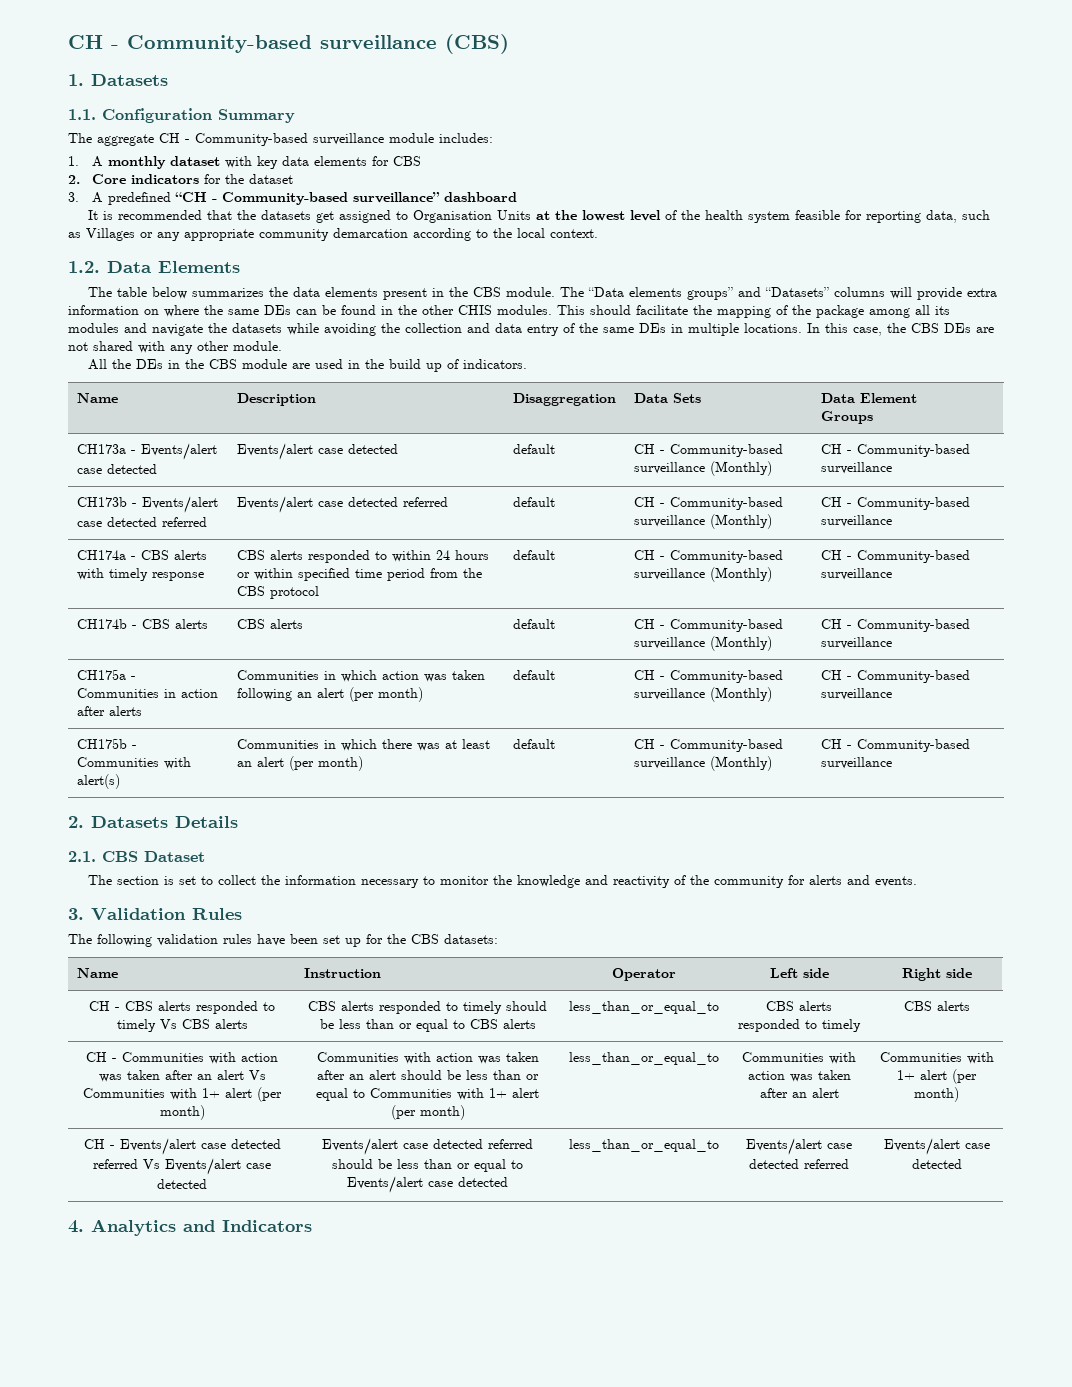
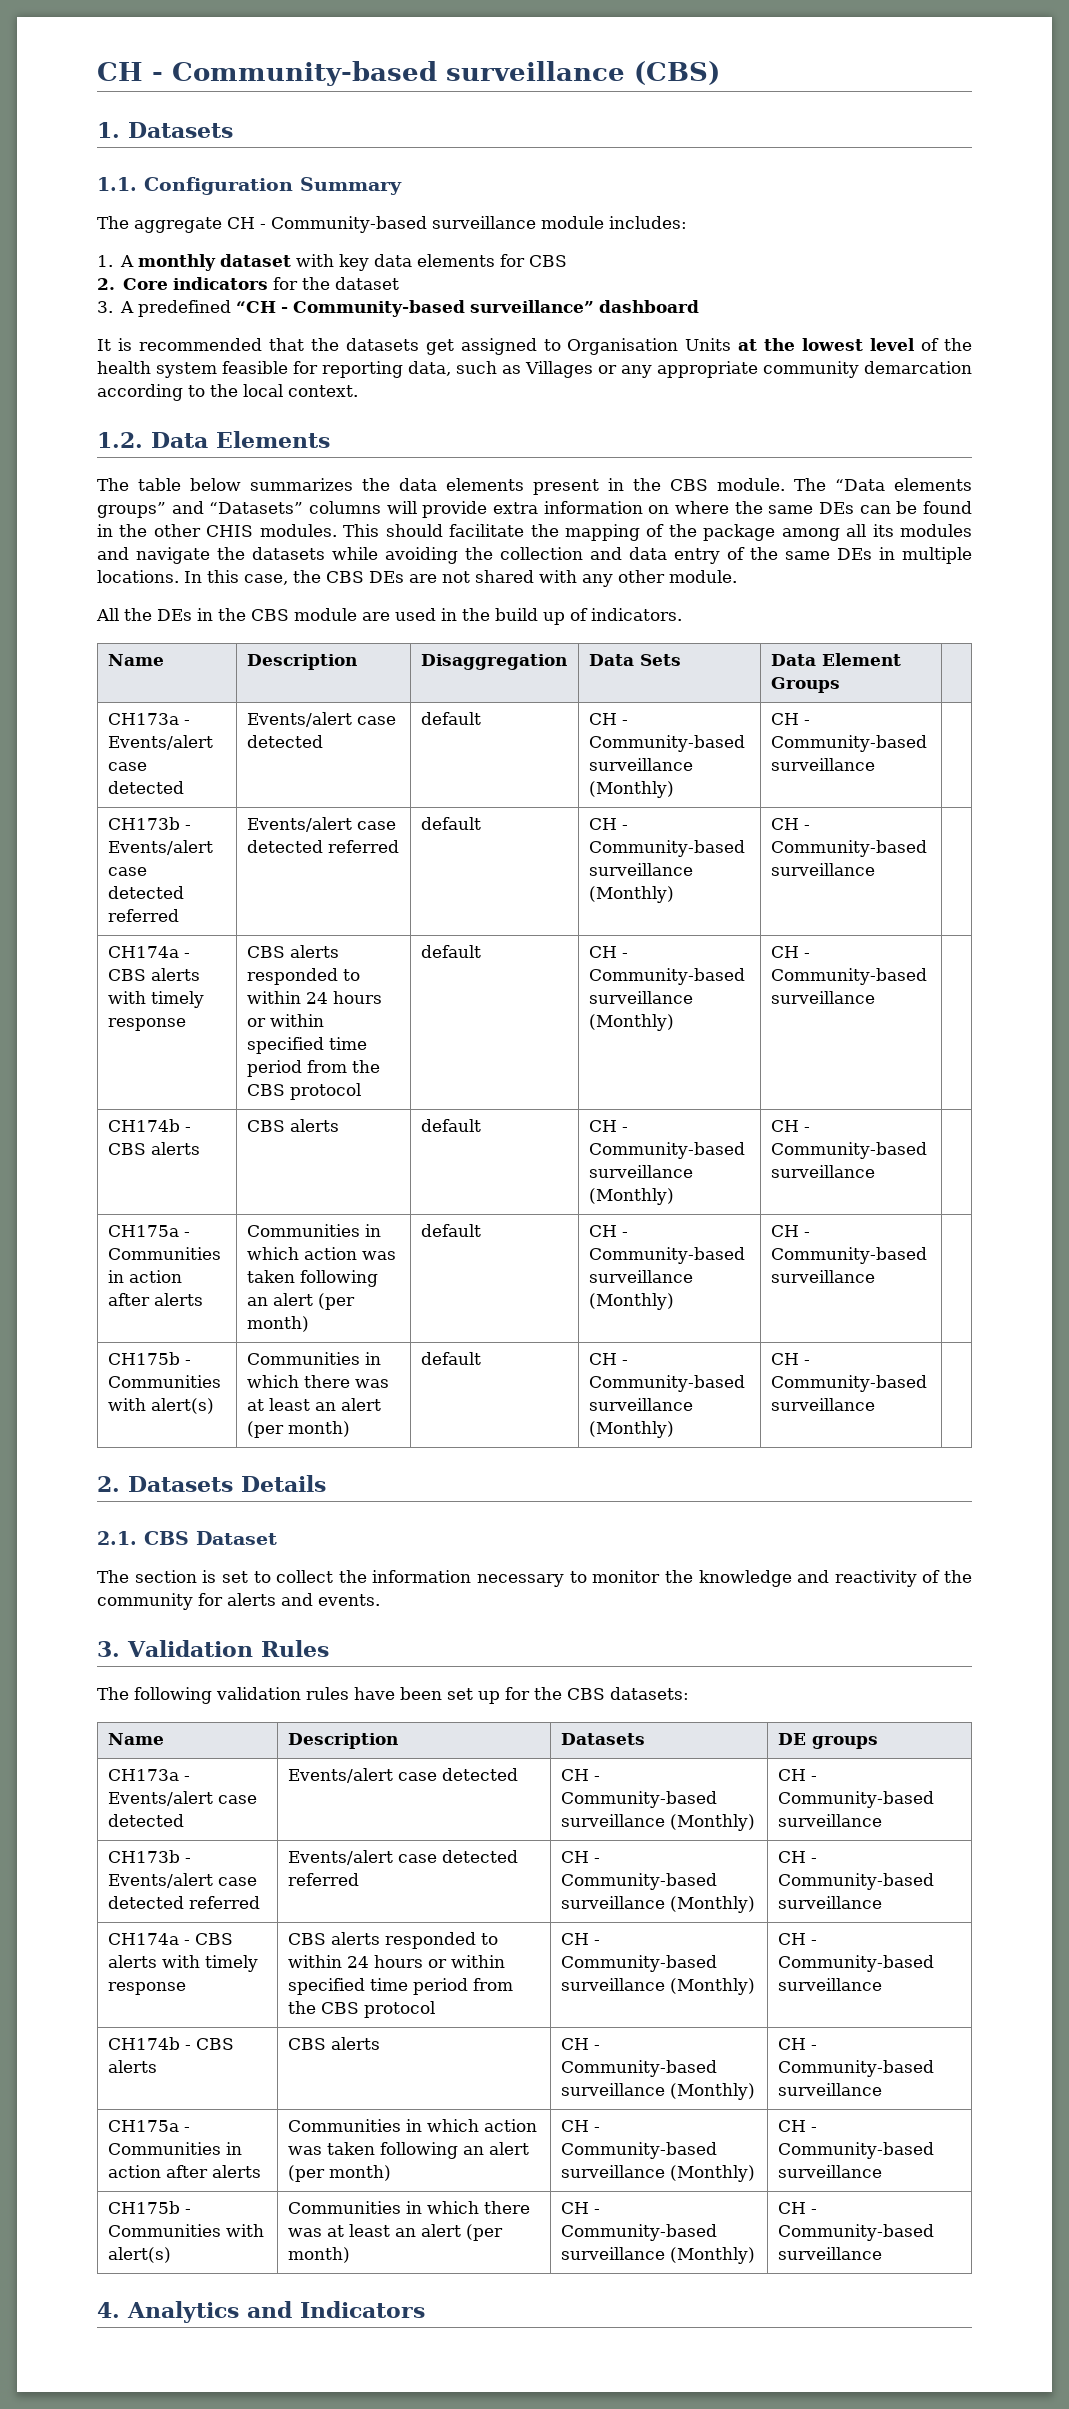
- Name | Instruction | Operator | Left side | Right side
- CH - CBS alerts responded to timely Vs CBS alerts | CBS alerts responded to timely should be less than or equal to CBS alerts | less_than_or_equal_to | CBS alerts responded to timely | CBS alerts
- CH - Communities with action was taken after an alert Vs Communities with 1+ alert (per month) | Communities with action was taken after an alert should be less than or equal to Communities with 1+ alert (per month) | less_than_or_equal_to | Communities with action was taken after an alert | Communities with 1+ alert (per month)
- CH - Events/alert case detected referred Vs Events/alert case detected | Events/alert case detected referred should be less than or equal to Events/alert case detected | less_than_or_equal_to | Events/alert case detected referred | Events/alert case detected
+ Name | Description | Datasets | DE groups
+ CH173a - Events/alert case detected | Events/alert case detected | CH - Community-based surveillance (Monthly) | CH - Community-based surveillance
+ CH173b - Events/alert case detected referred | Events/alert case detected referred | CH - Community-based surveillance (Monthly) | CH - Community-based surveillance
+ CH174a - CBS alerts with timely response | CBS alerts responded to within 24 hours or within specified time period from the CBS protocol | CH - Community-based surveillance (Monthly) | CH - Community-based surveillance
+ CH174b - CBS alerts | CBS alerts | CH - Community-based surveillance (Monthly) | CH - Community-based surveillance
+ CH175a - Communities in action after alerts | Communities in which action was taken following an alert (per month) | CH - Community-based surveillance (Monthly) | CH - Community-based surveillance
+ CH175b - Communities with alert(s) | Communities in which there was at least an alert (per month) | CH - Community-based surveillance (Monthly) | CH - Community-based surveillance

